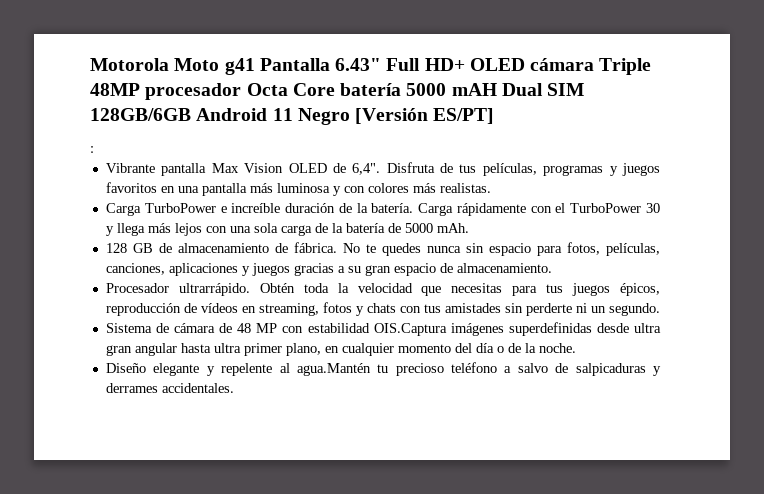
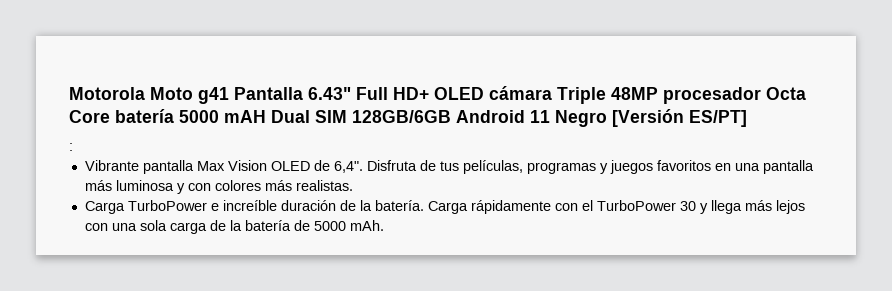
- 128 GB de almacenamiento de fábrica. No te quedes nunca sin espacio para fotos, películas, canciones, aplicaciones y juegos gracias a su gran espacio de almacenamiento.
- Procesador ultrarrápido. Obtén toda la velocidad que necesitas para tus juegos épicos, reproducción de vídeos en streaming, fotos y chats con tus amistades sin perderte ni un segundo.
- Sistema de cámara de 48 MP con estabilidad OIS.Captura imágenes superdefinidas desde ultra gran angular hasta ultra primer plano, en cualquier momento del día o de la noche.
- Diseño elegante y repelente al agua.Mantén tu precioso teléfono a salvo de salpicaduras y derrames accidentales.

